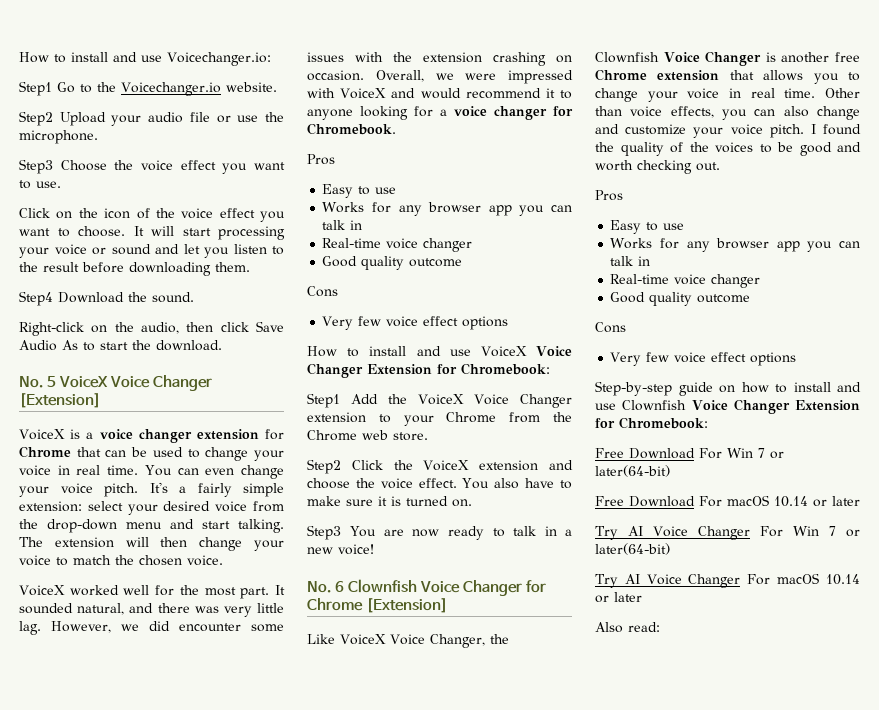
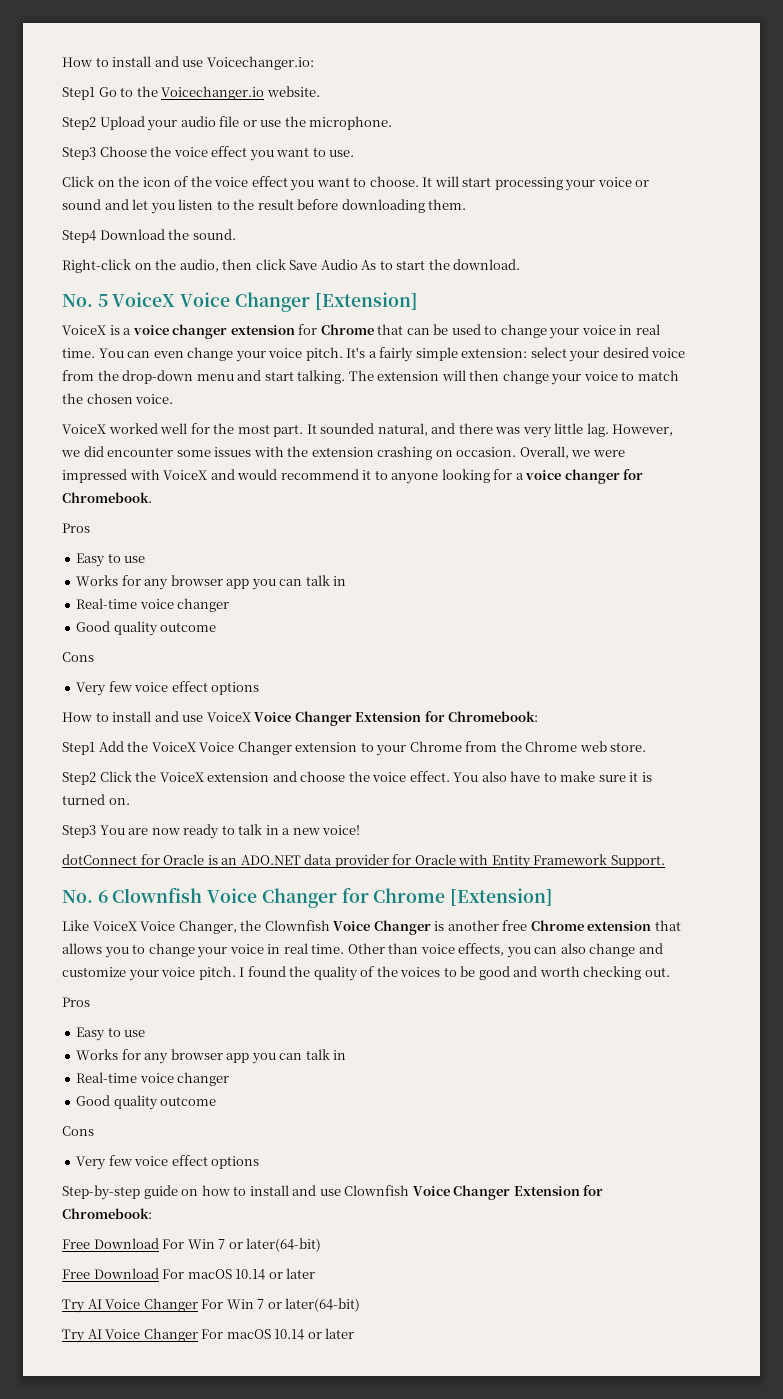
+ dotConnect for Oracle is an ADO.NET data provider for Oracle with Entity Framework Support.
- Also read:

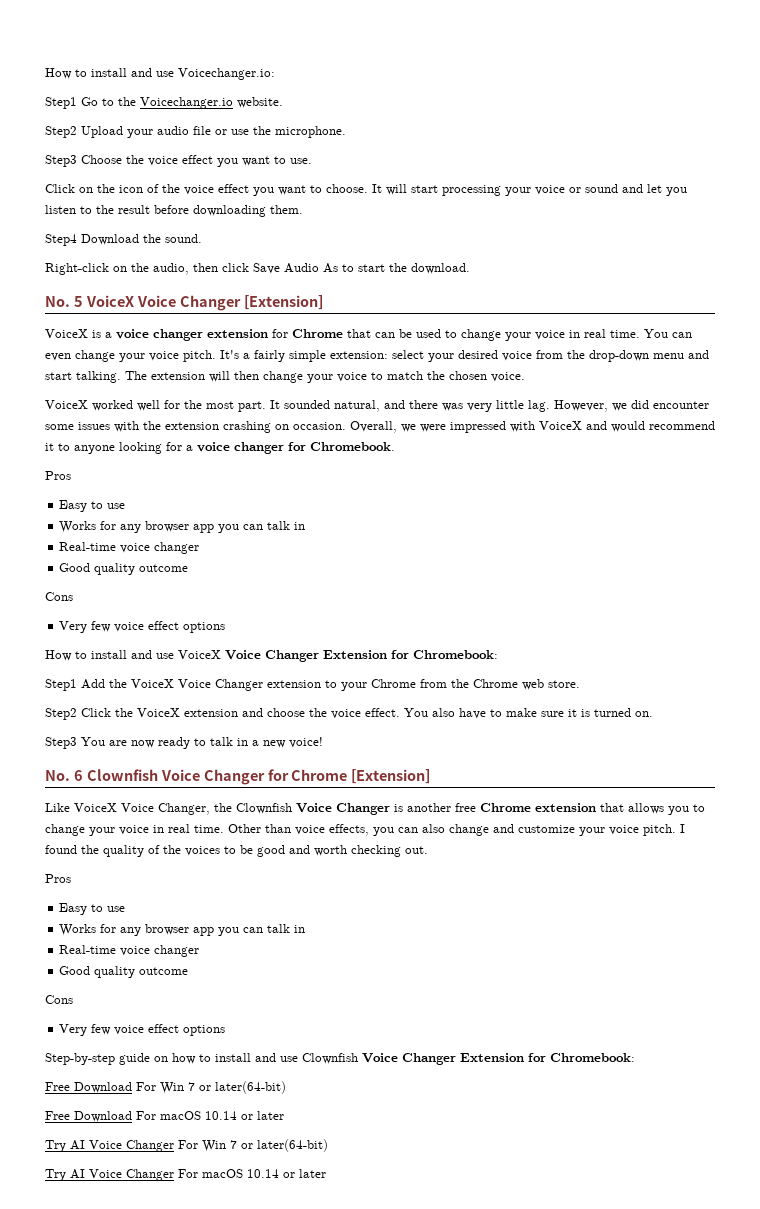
- dotConnect for Oracle is an ADO.NET data provider for Oracle with Entity Framework Support.

